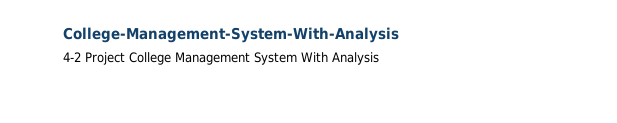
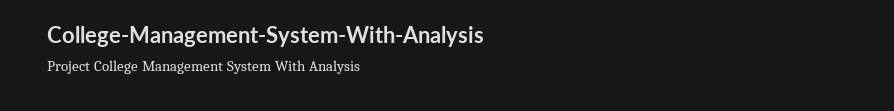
- 4-2 Project College Management System With Analysis
+ Project College Management System With Analysis

